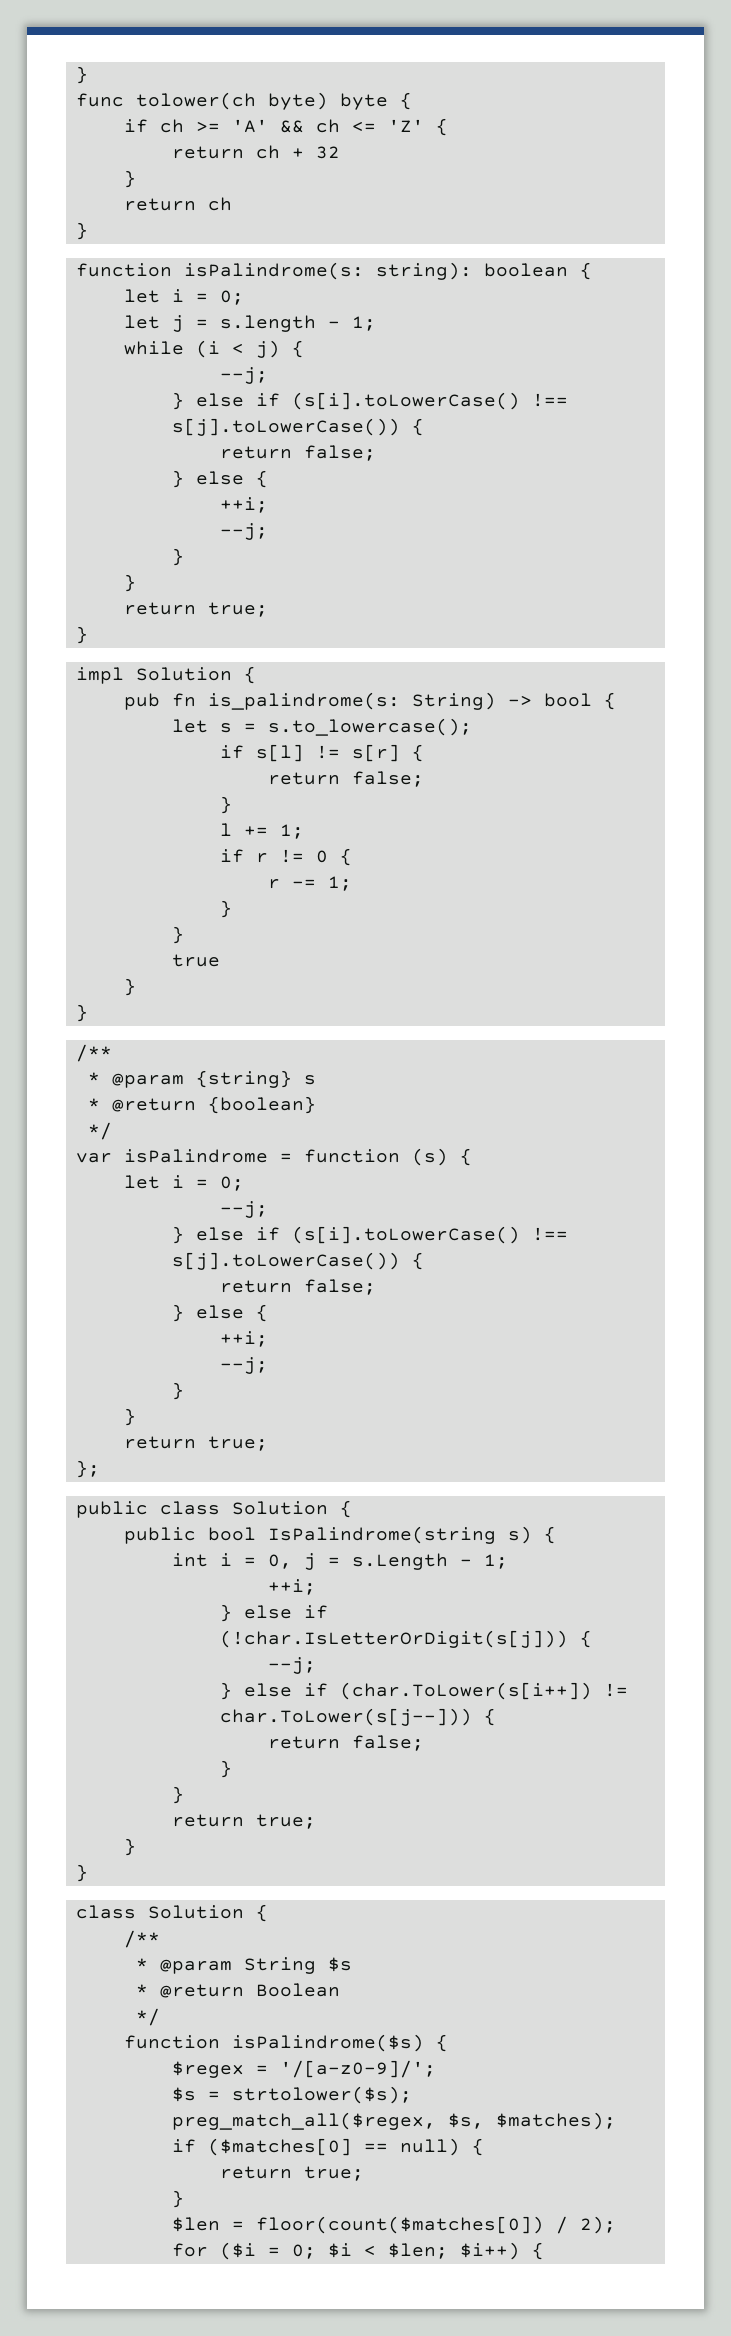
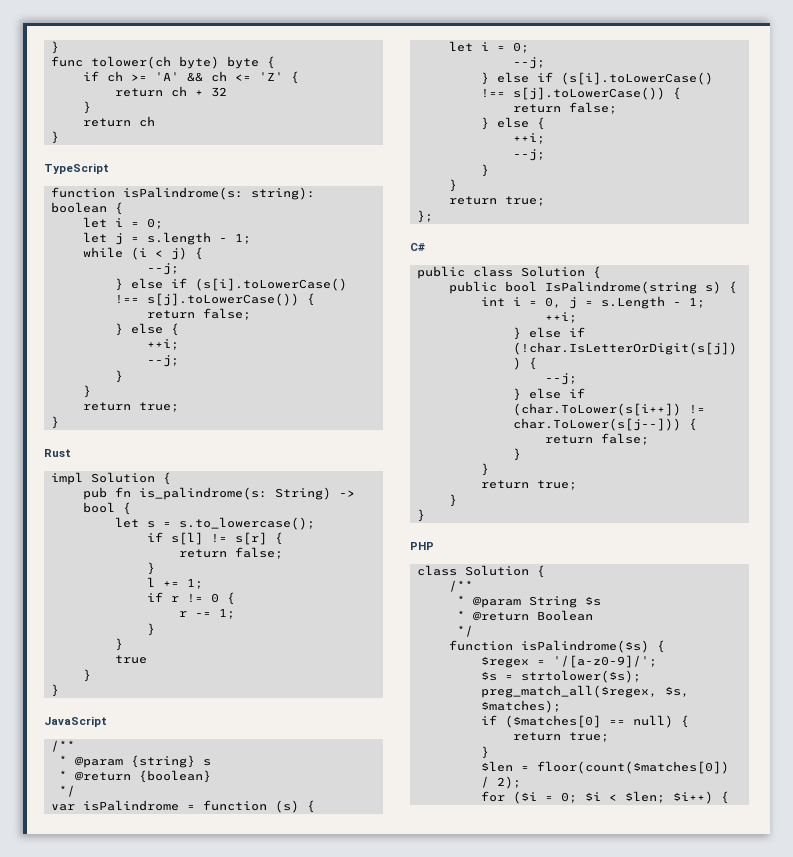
+ TypeScript
+ Rust
+ JavaScript
+ C#
+ PHP

